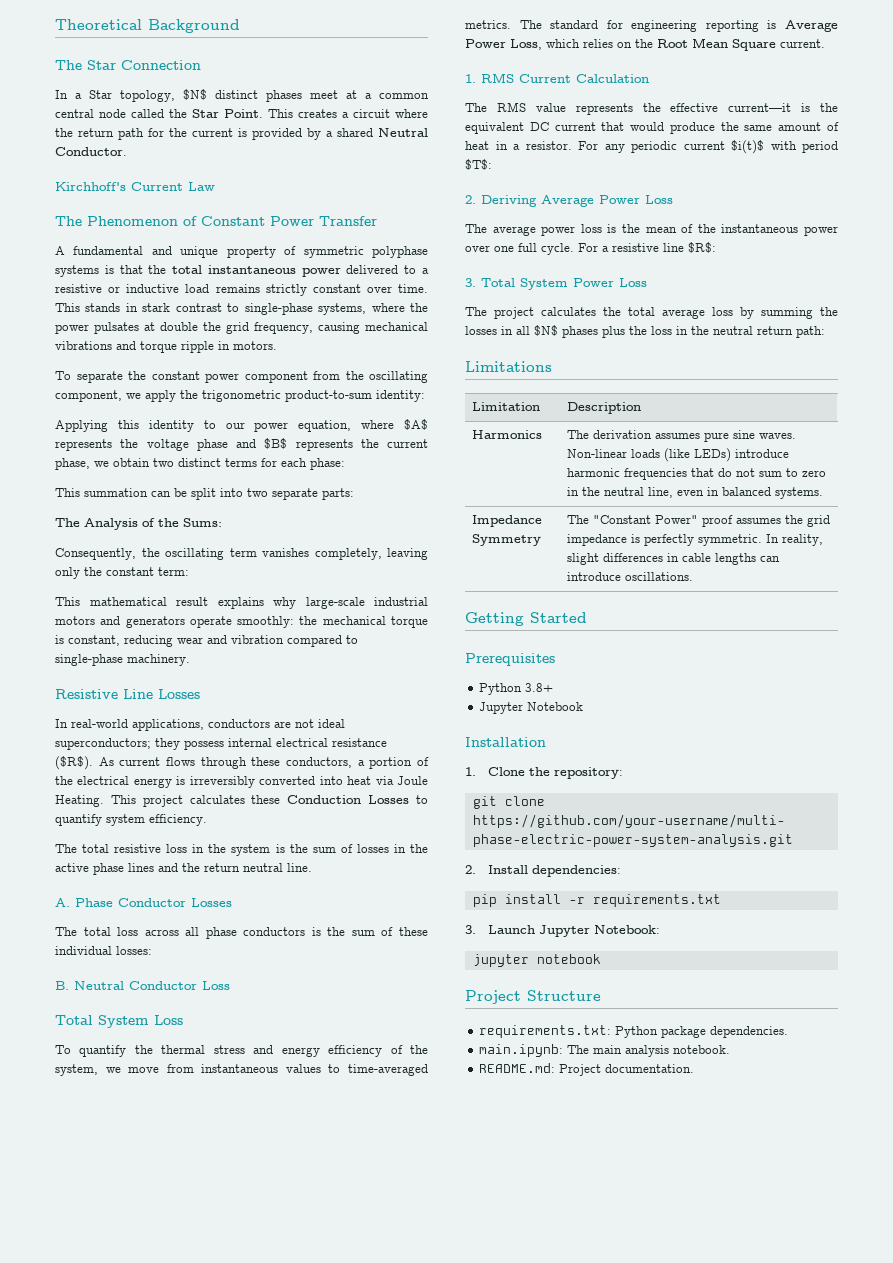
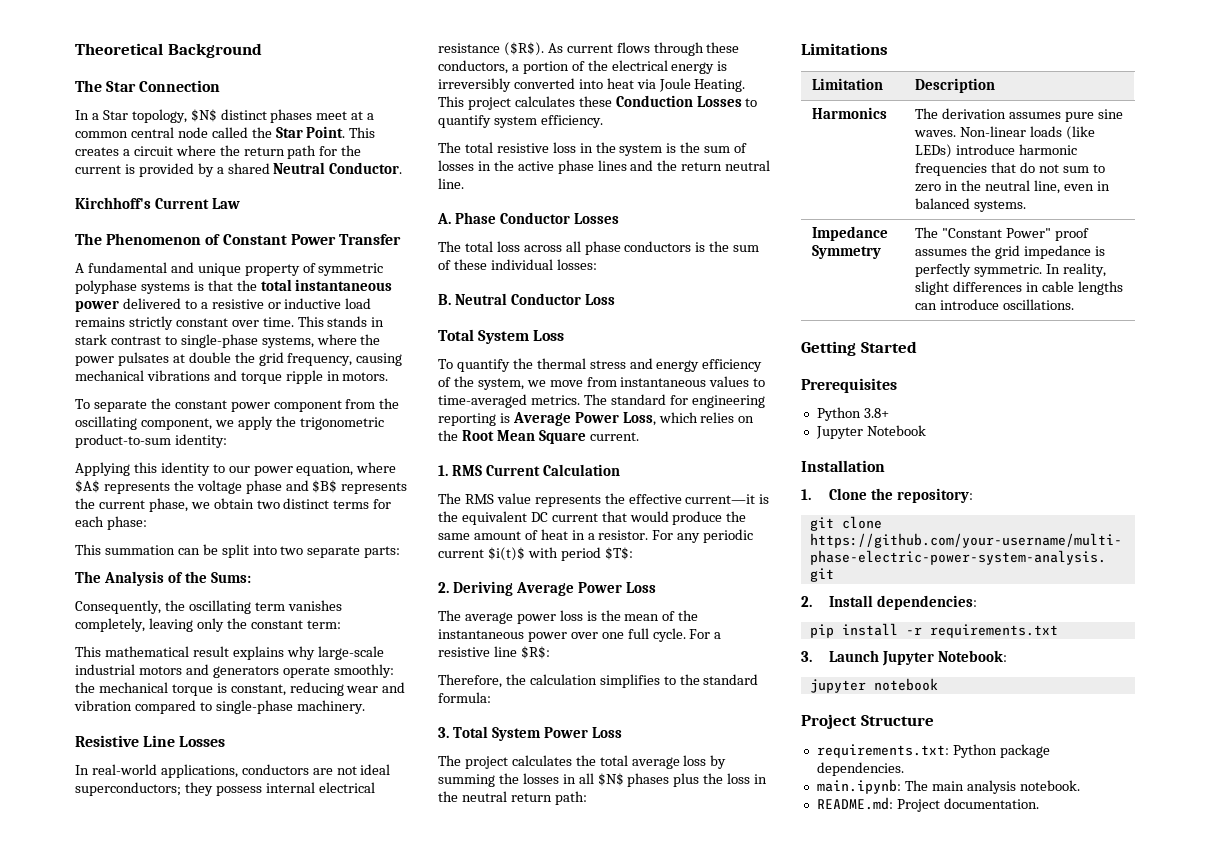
+ Therefore, the calculation simplifies to the standard formula:

